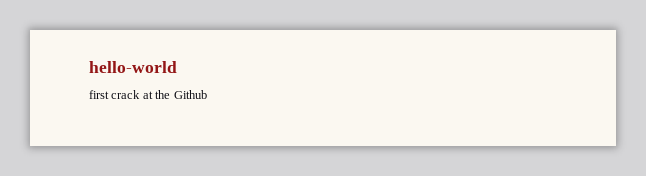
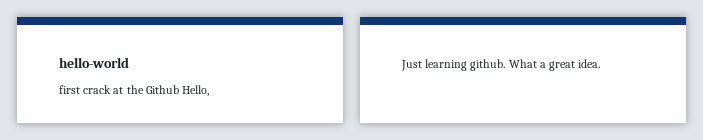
- first crack at the Github
+ first crack at the Github Hello,
+ Just learning github. What a great idea.

